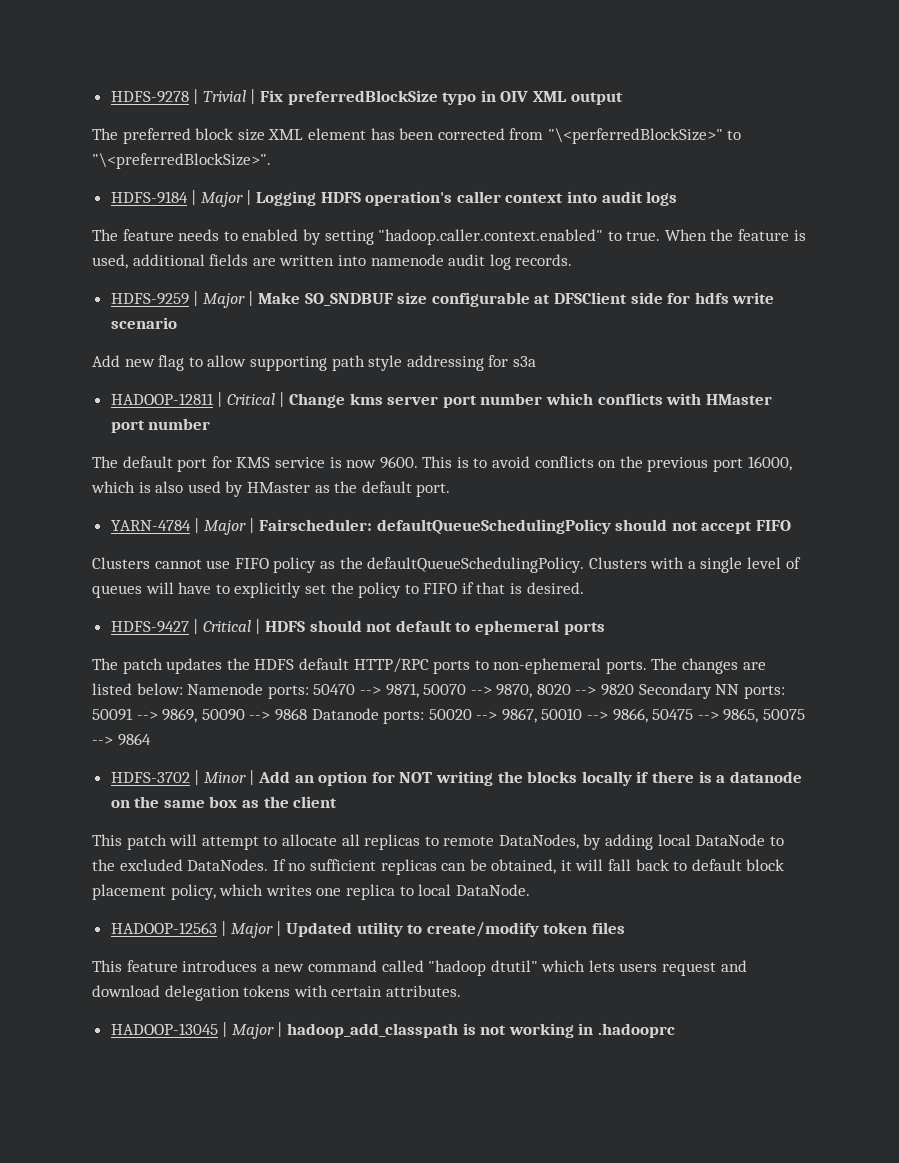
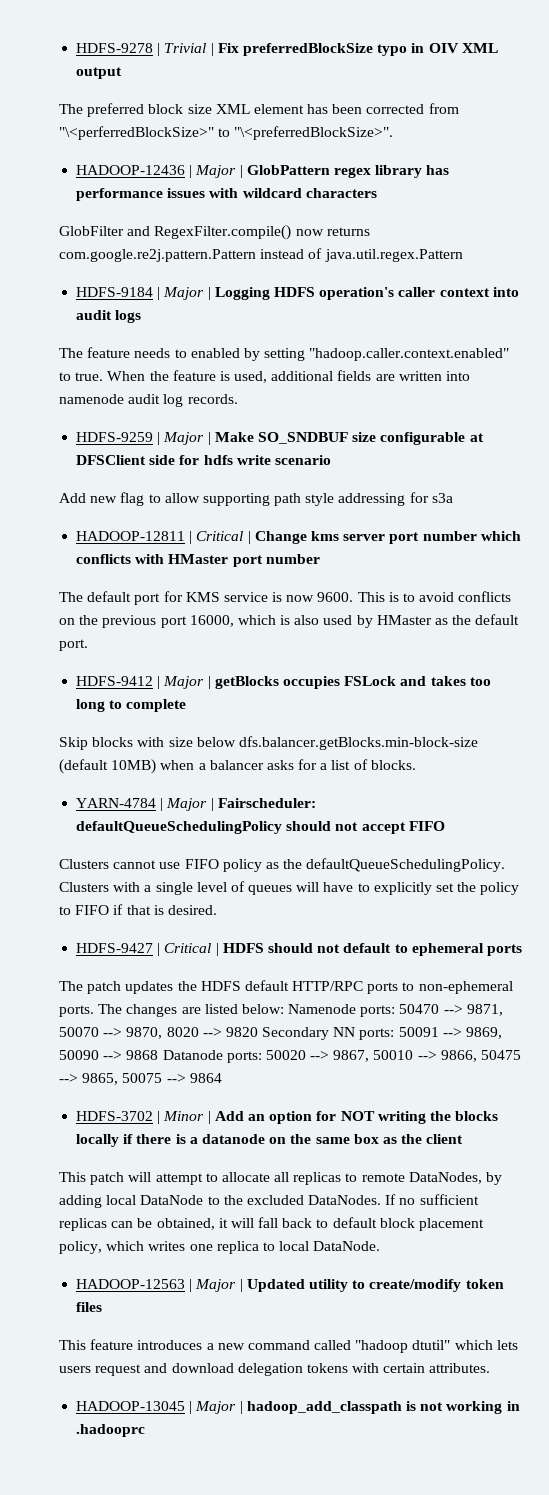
+ HADOOP-12436 | Major | GlobPattern regex library has performance issues with wildcard characters
+ GlobFilter and RegexFilter.compile() now returns com.google.re2j.pattern.Pattern instead of java.util.regex.Pattern
+ HDFS-9412 | Major | getBlocks occupies FSLock and takes too long to complete
+ Skip blocks with size below dfs.balancer.getBlocks.min-block-size (default 10MB) when a balancer asks for a list of blocks.

